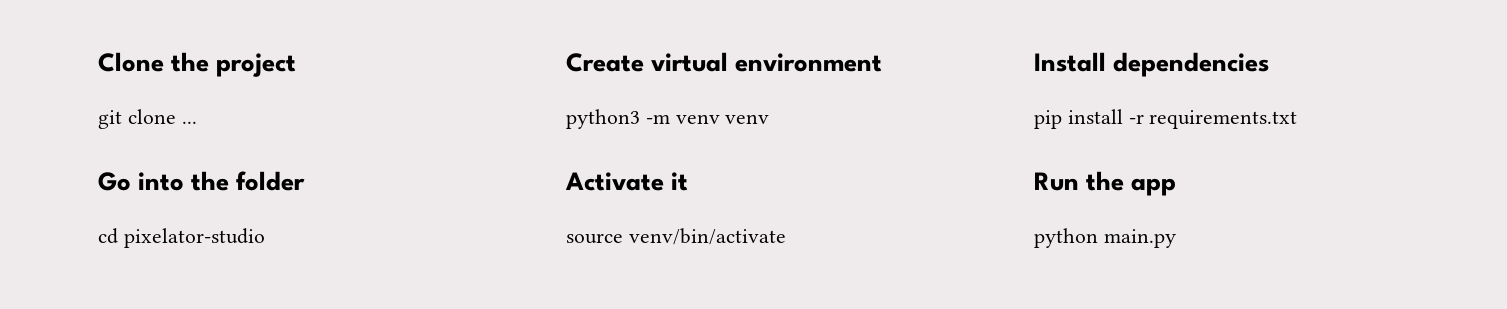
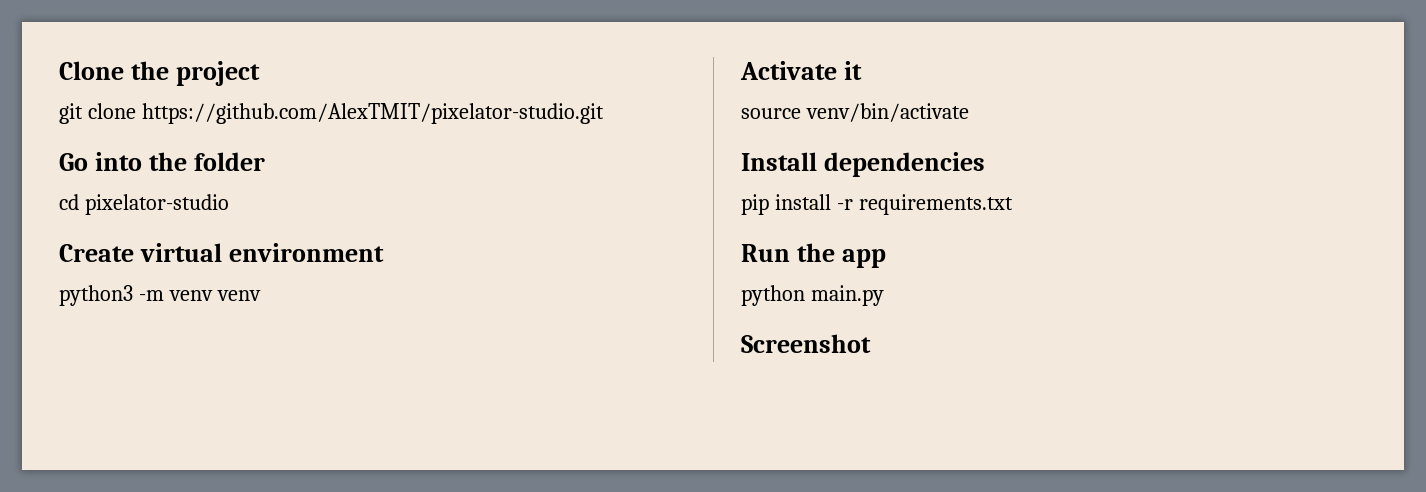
- git clone ...
+ git clone https://github.com/AlexTMIT/pixelator-studio.git
+ Screenshot

